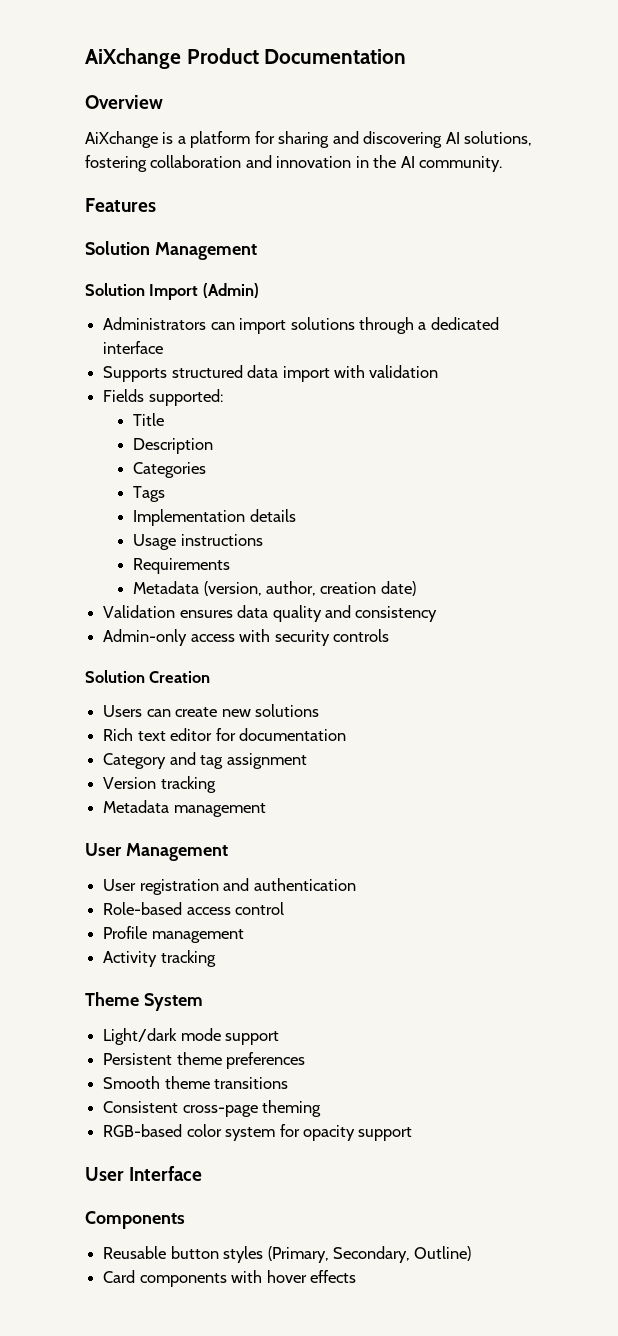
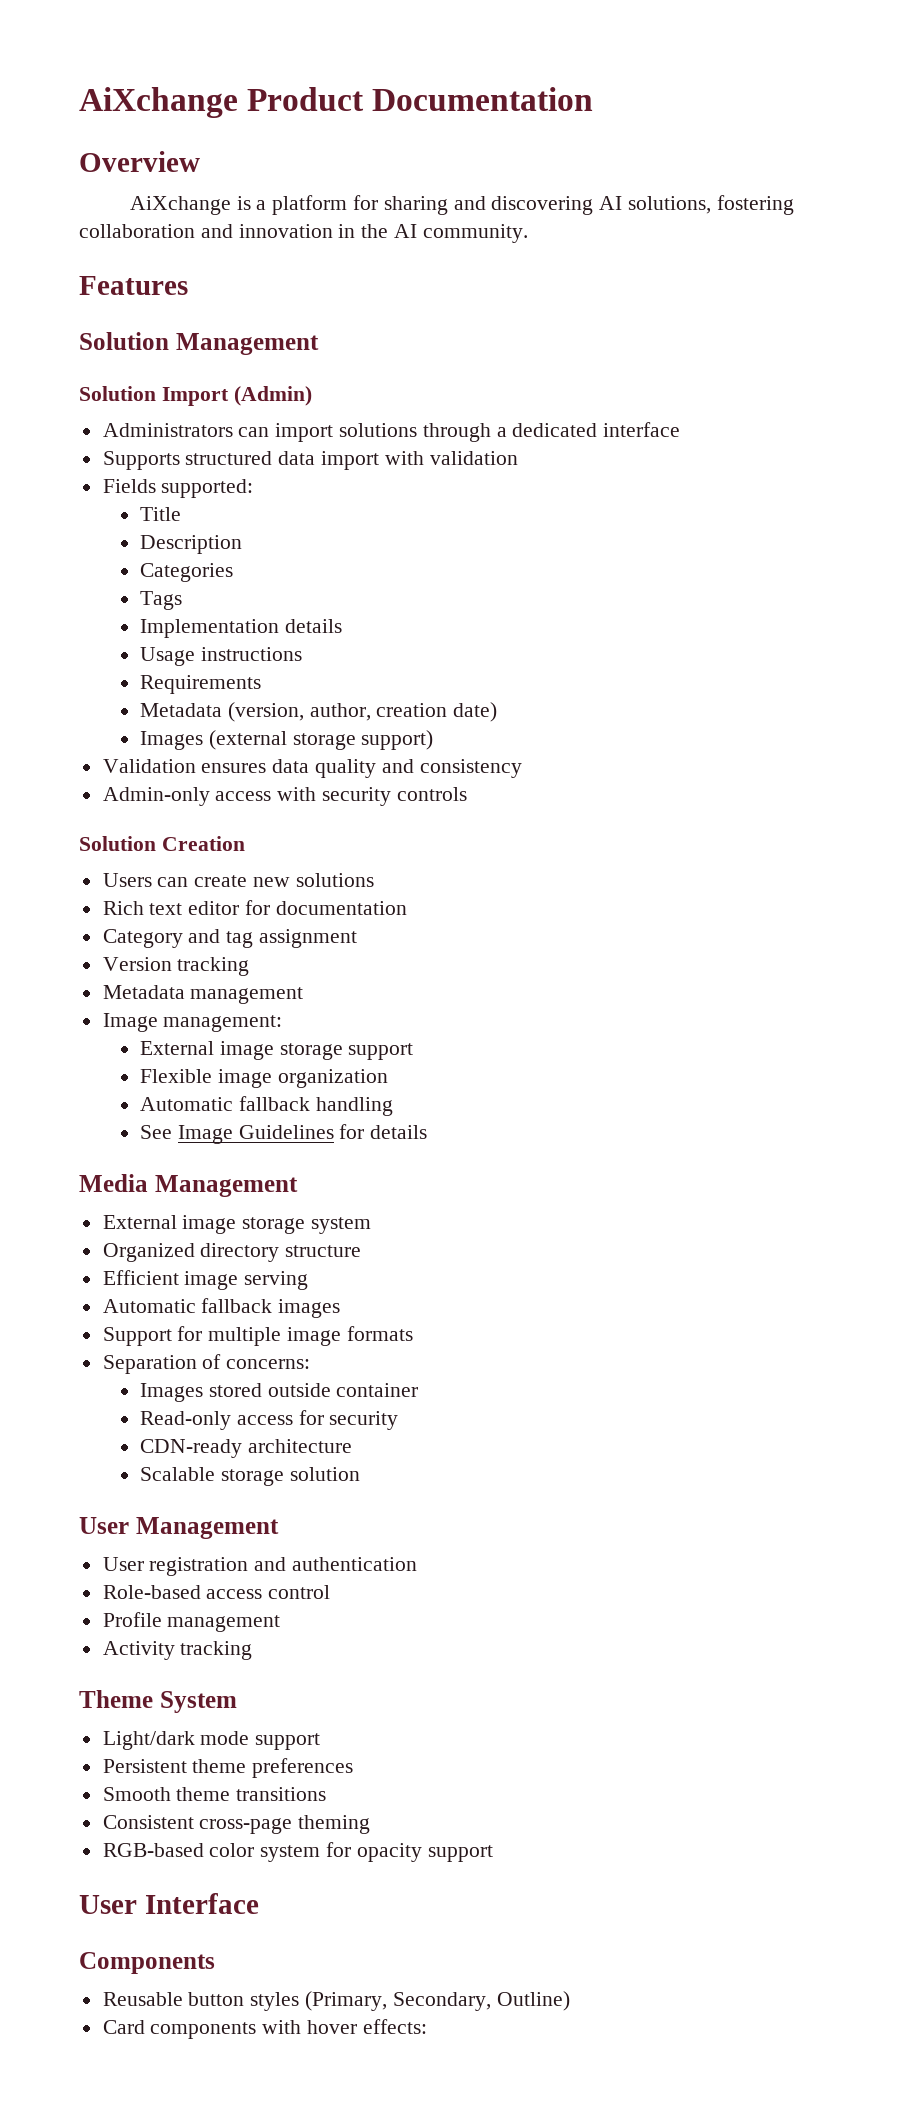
+ Images (external storage support)
+ Image management:
+ External image storage support
+ Flexible image organization
+ Automatic fallback handling
+ See Image Guidelines for details
+ Media Management
+ External image storage system
+ Organized directory structure
+ Efficient image serving
+ Automatic fallback images
+ Support for multiple image formats
+ Separation of concerns:
+ Images stored outside container
+ Read-only access for security
+ CDN-ready architecture
+ Scalable storage solution
- Card components with hover effects
+ Card components with hover effects:

